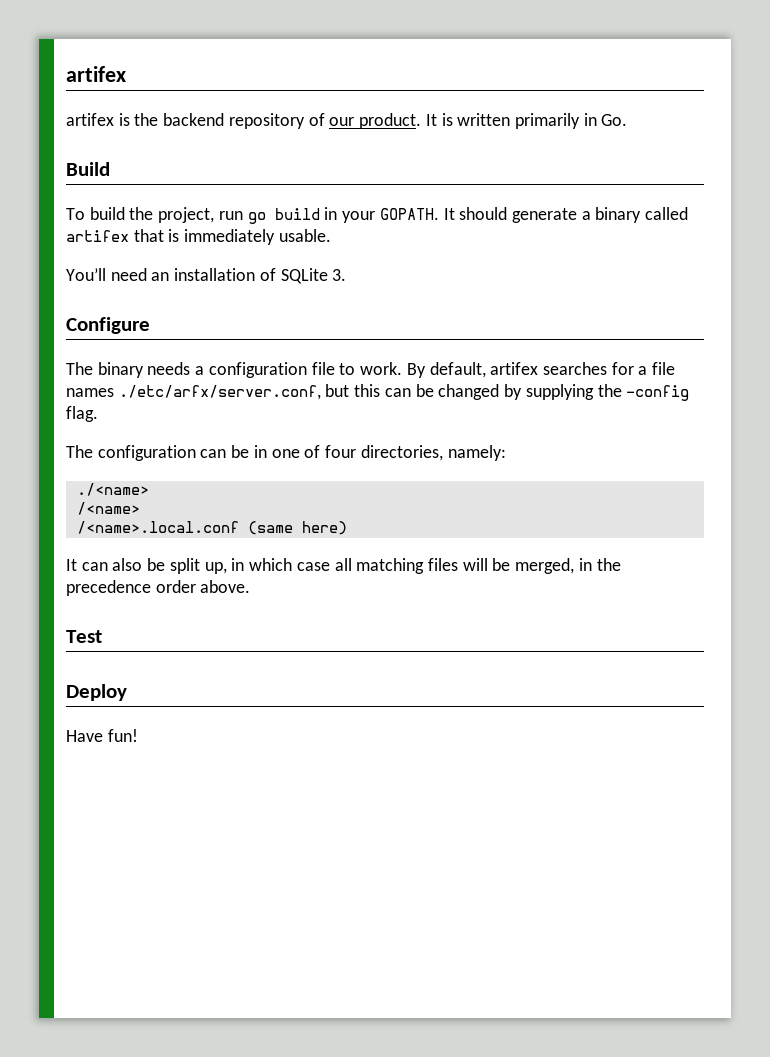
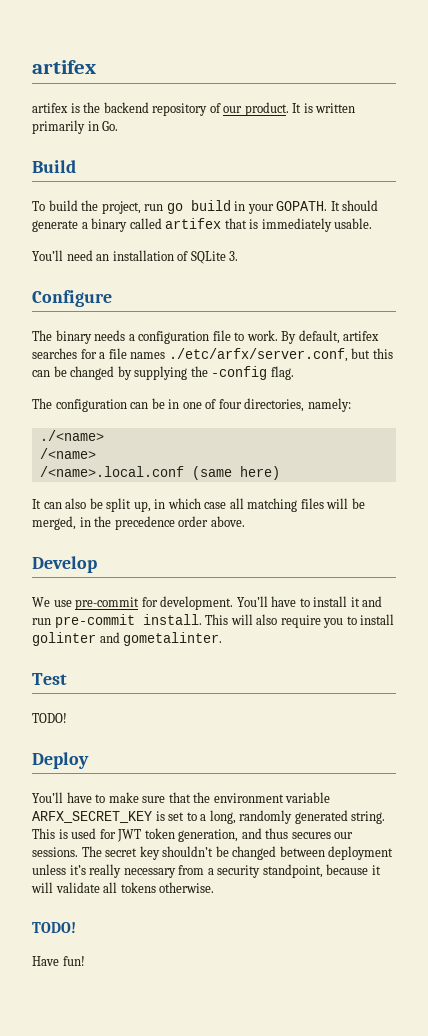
+ Develop
+ We use pre-commit for development. You’ll have to install it and run pre-commit install. This will also require you to install golinter and gometalinter.
  Test
+ TODO!
+ You’ll have to make sure that the environment variable ARFX_SECRET_KEY is set to a long, randomly generated string. This is used for JWT token generation, and thus secures our sessions. The secret key shouldn’t be changed between deployment unless it’s really necessary from a security standpoint, because it will validate all tokens otherwise.
+ TODO!

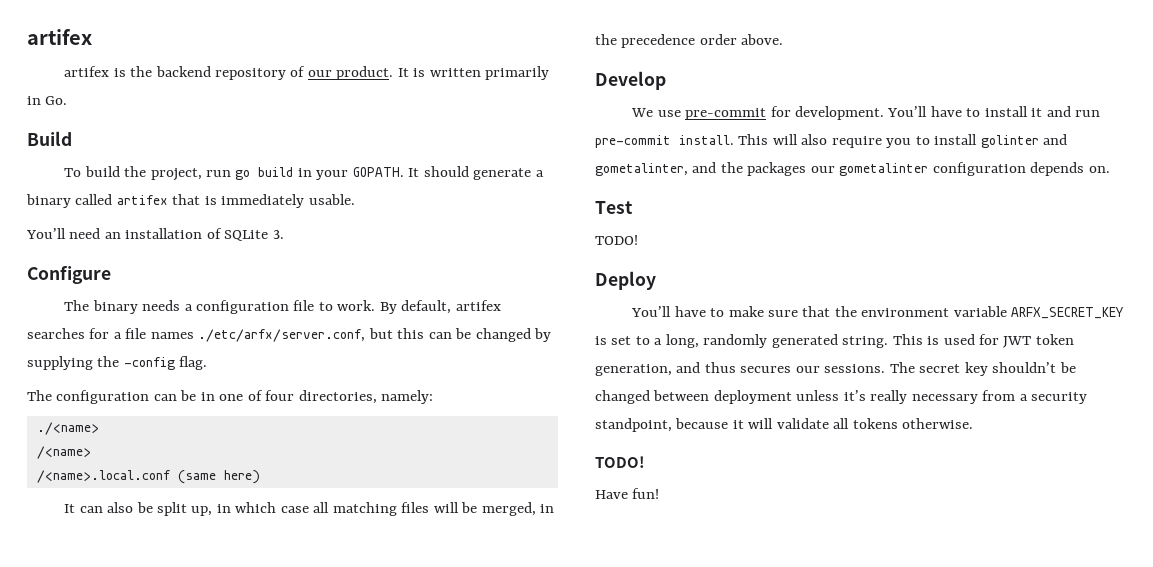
- This will also require you to install golinter and gometalinter.
+ This will also require you to install golinter and gometalinter, and the packages our gometalinter configuration depends on.

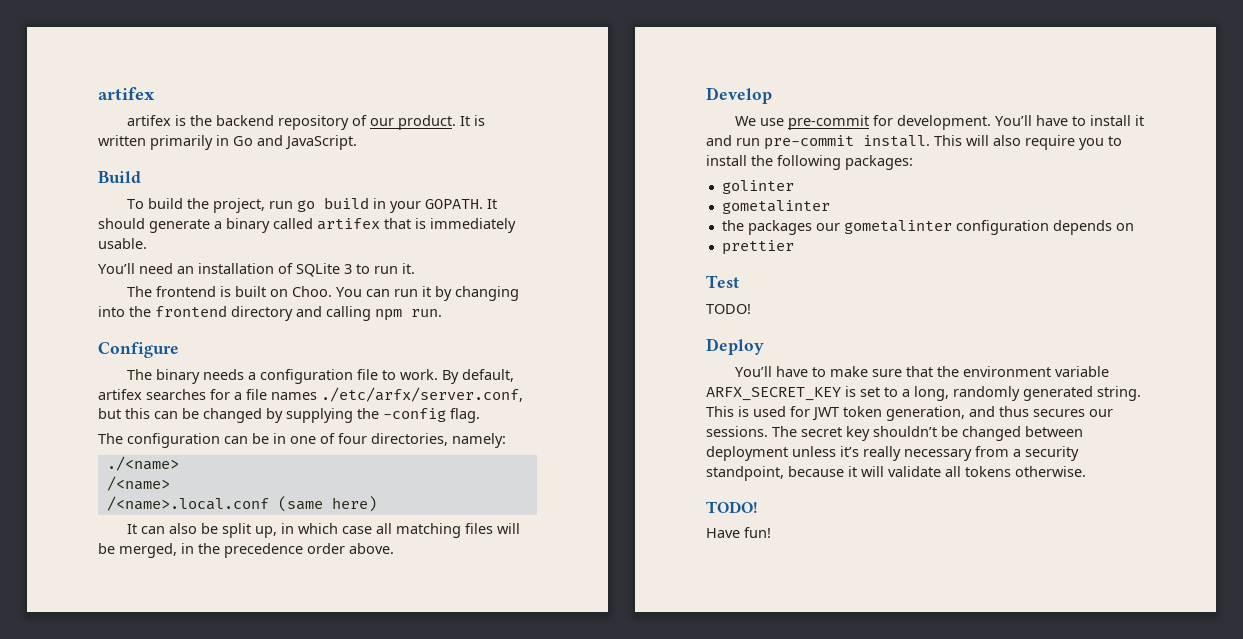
- It is written primarily in Go.
+ It is written primarily in Go and JavaScript.
- You’ll need an installation of SQLite 3.
+ You’ll need an installation of SQLite 3 to run it.
+ The frontend is built on Choo. You can run it by changing into the frontend directory and calling npm run.
- This will also require you to install golinter and gometalinter, and the packages our gometalinter configuration depends on.
+ This will also require you to install the following packages:
+ golinter
+ gometalinter
+ the packages our gometalinter configuration depends on
+ prettier

